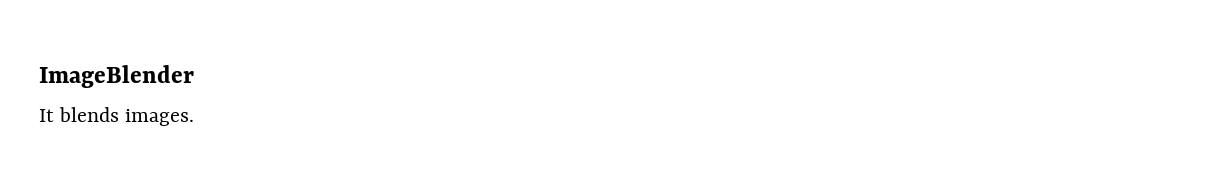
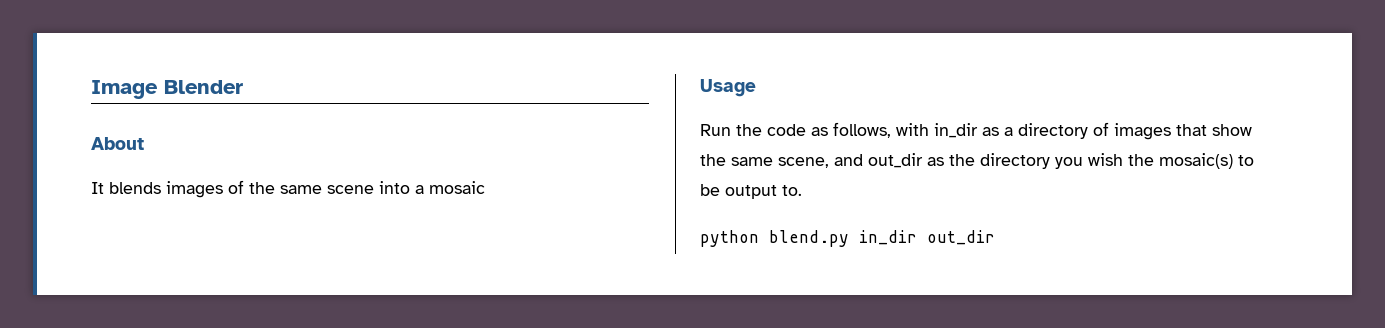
- ImageBlender
+ Image Blender
+ About
- It blends images.
+ It blends images of the same scene into a mosaic
+ Usage
+ Run the code as follows, with in_dir as a directory of images that show the same scene, and out_dir as the directory you wish the mosaic(s) to be output to.
+ python blend.py in_dir out_dir

